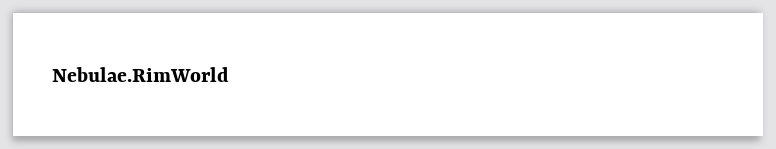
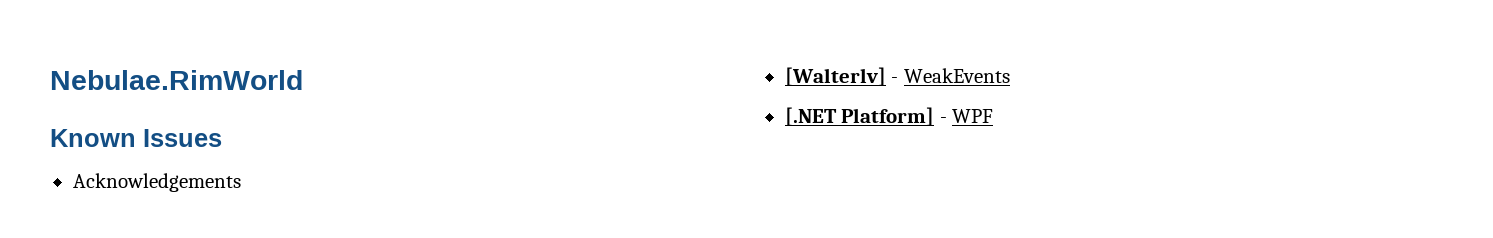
+ Known Issues
+ Acknowledgements
+ [Walterlv] - WeakEvents
+ [.NET Platform] - WPF

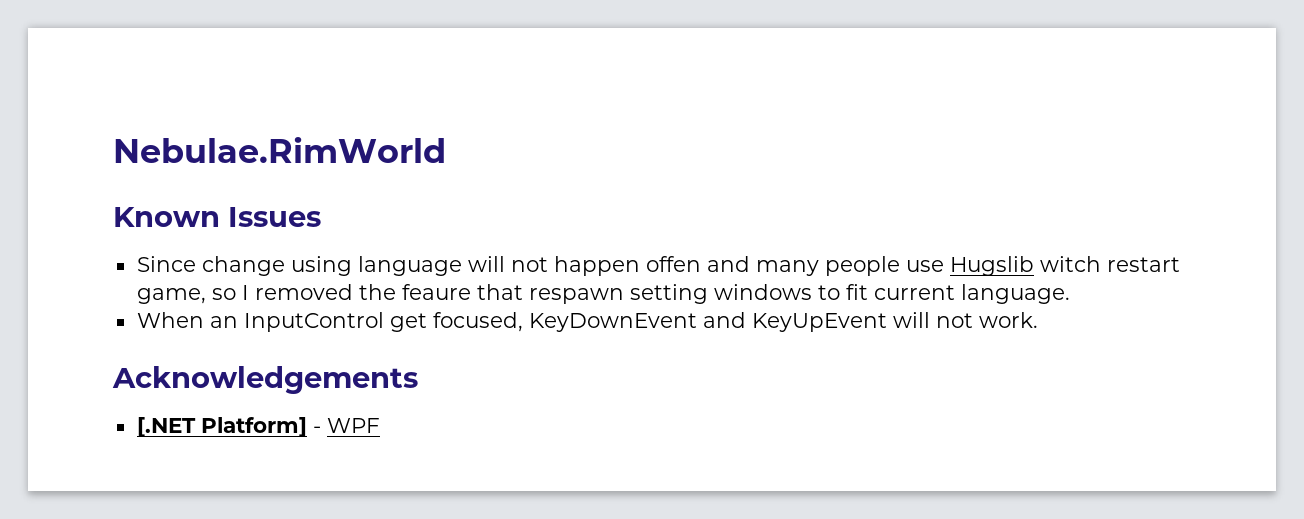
+ Since change using language will not happen offen and many people use Hugslib witch restart game, so I removed the feaure that respawn setting windows to fit current language.
+ When an InputControl get focused, KeyDownEvent and KeyUpEvent will not work.
  Acknowledgements
- [Walterlv] - WeakEvents

